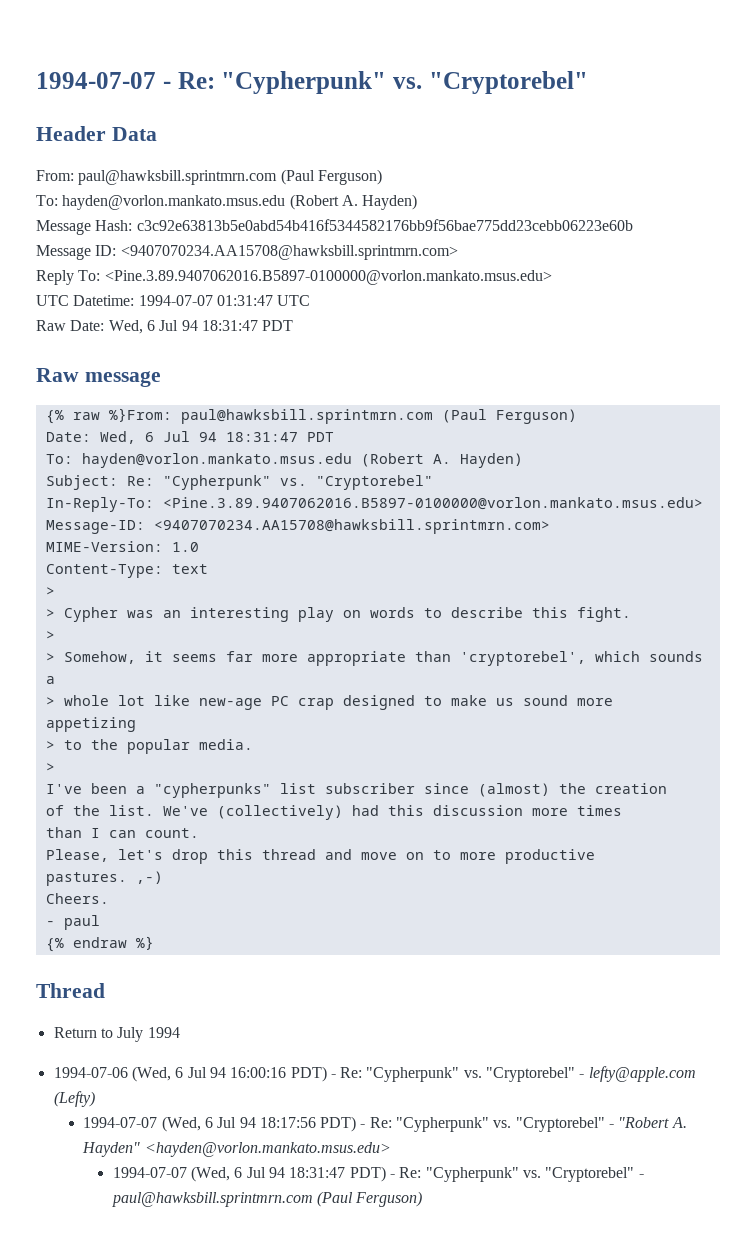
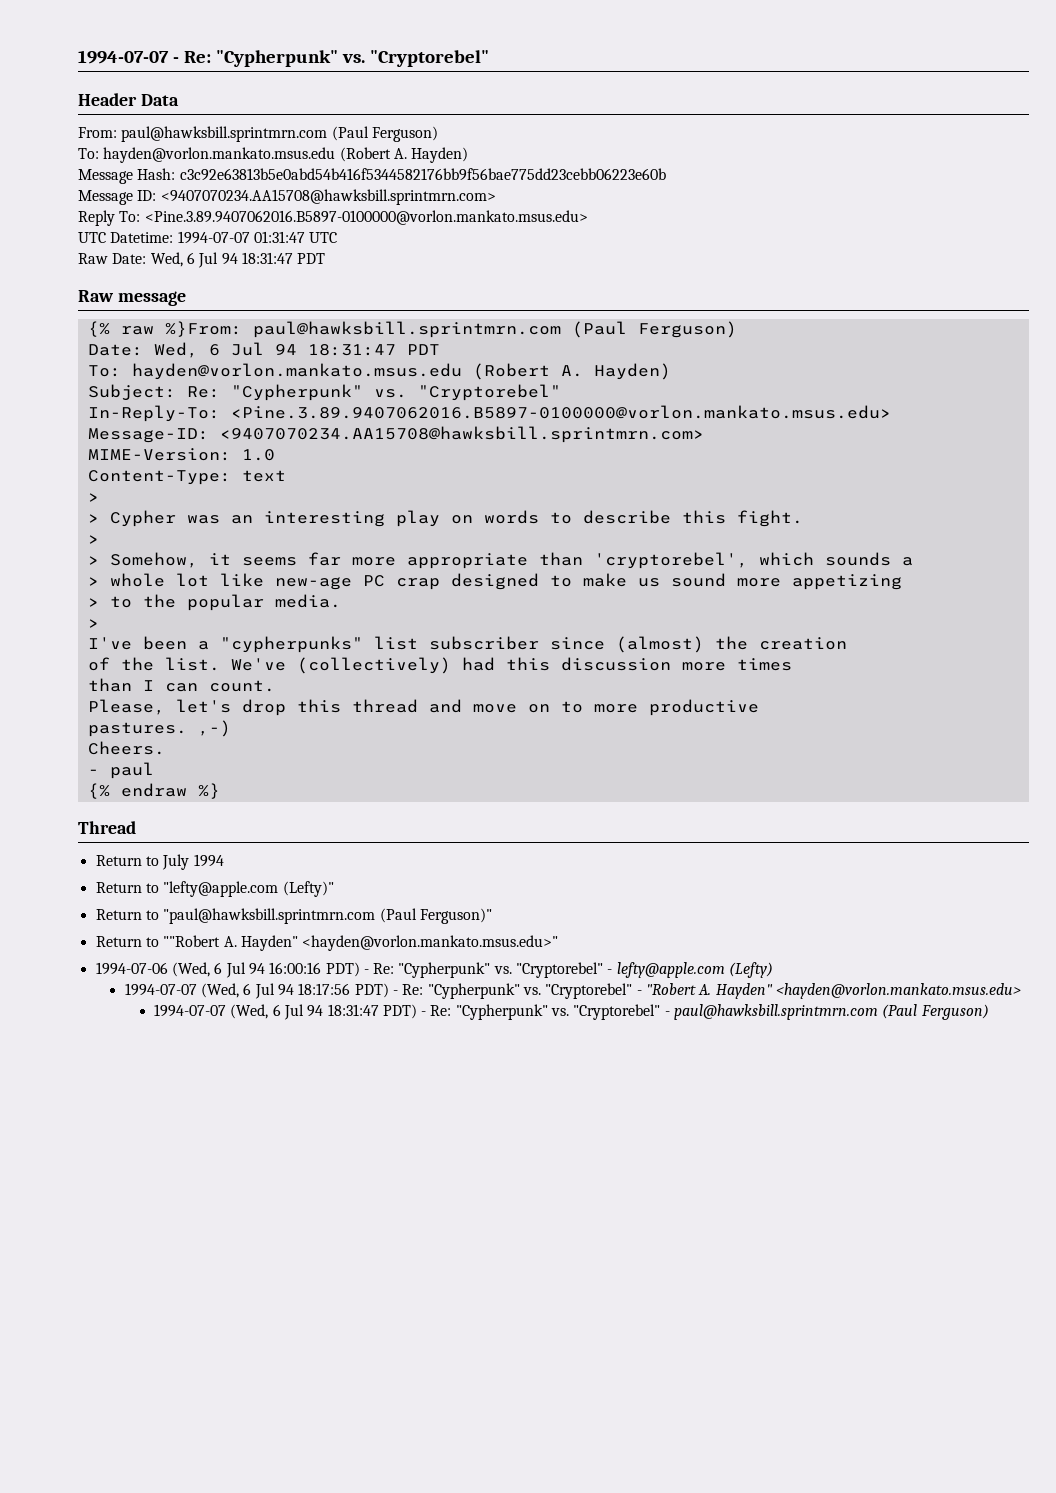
+ Return to "lefty@apple.com (Lefty)"
+ Return to "paul@hawksbill.sprintmrn.com (Paul Ferguson)"
+ Return to ""Robert A. Hayden" <hayden@vorlon.mankato.msus.edu>"

